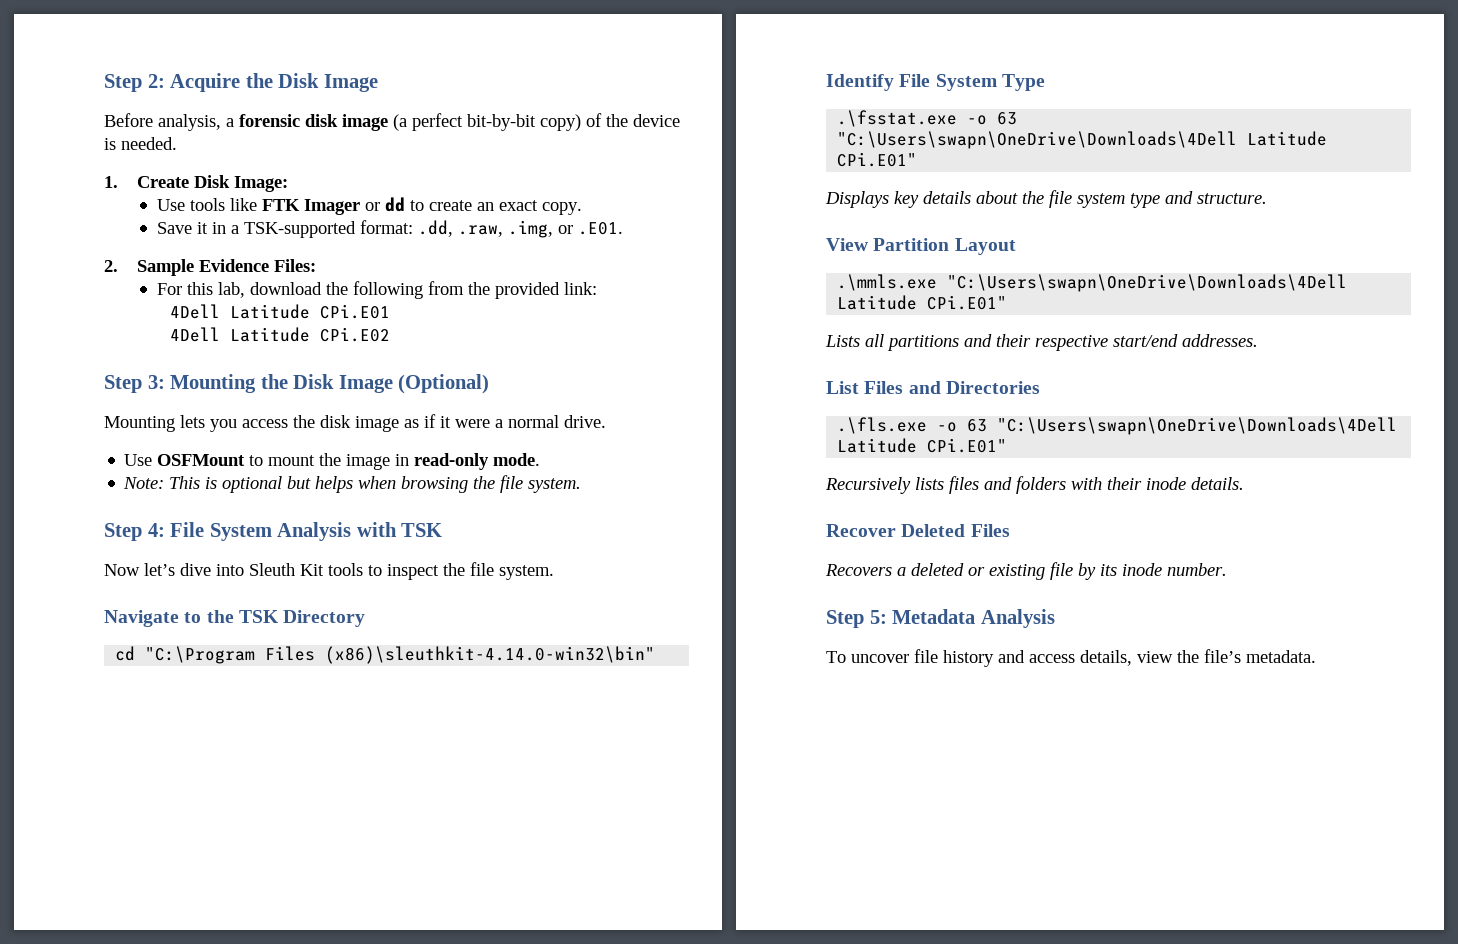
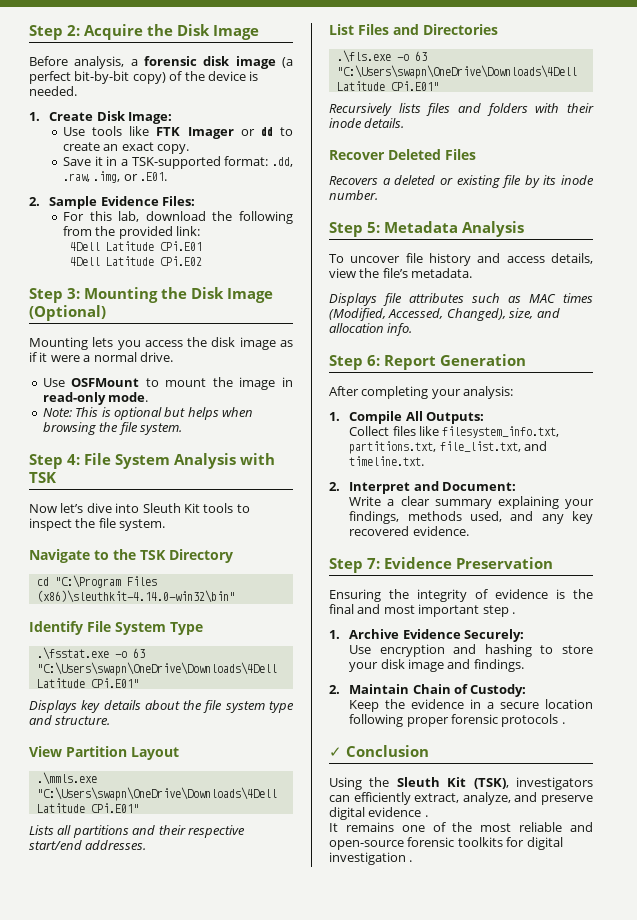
+ Displays file attributes such as MAC times (Modified, Accessed, Changed), size, and allocation info.
+ Step 6: Report Generation
+ After completing your analysis:
+ 1. Compile All Outputs:
+ Collect files like filesystem_info.txt, partitions.txt, file_list.txt, and timeline.txt.
+ 2. Interpret and Document:
+ Write a clear summary explaining your findings, methods used, and any key recovered evidence.
+ Step 7: Evidence Preservation
+ Ensuring the integrity of evidence is the final and most important step .
+ 1. Archive Evidence Securely:
+ Use encryption and hashing to store your disk image and findings.
+ 2. Maintain Chain of Custody:
+ Keep the evidence in a secure location following proper forensic protocols .
+ ✓ Conclusion
+ Using the Sleuth Kit (TSK), investigators can efficiently extract, analyze, and preserve digital evidence .
+ It remains one of the most reliable and open-source forensic toolkits for digital investigation .

